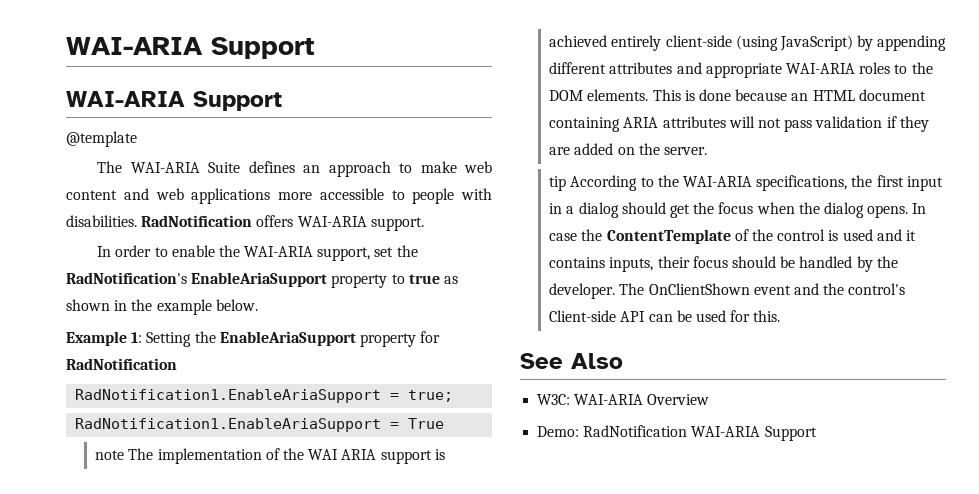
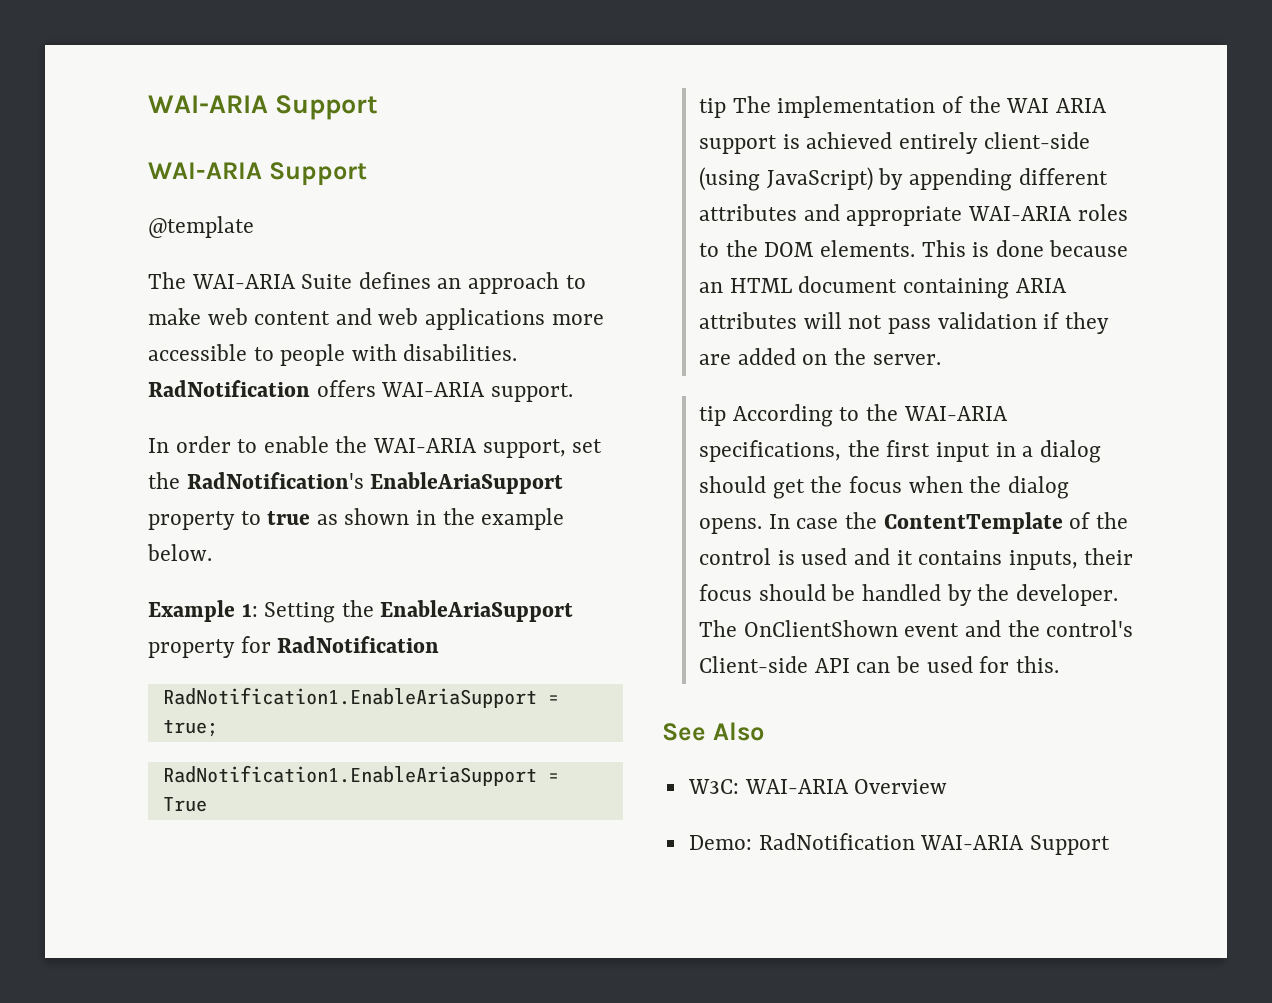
- note The implementation of the WAI ARIA support is achieved entirely client-side (using JavaScript) by appending different attributes and appropriate WAI-ARIA roles to the DOM elements.
+ tip The implementation of the WAI ARIA support is achieved entirely client-side (using JavaScript) by appending different attributes and appropriate WAI-ARIA roles to the DOM elements.

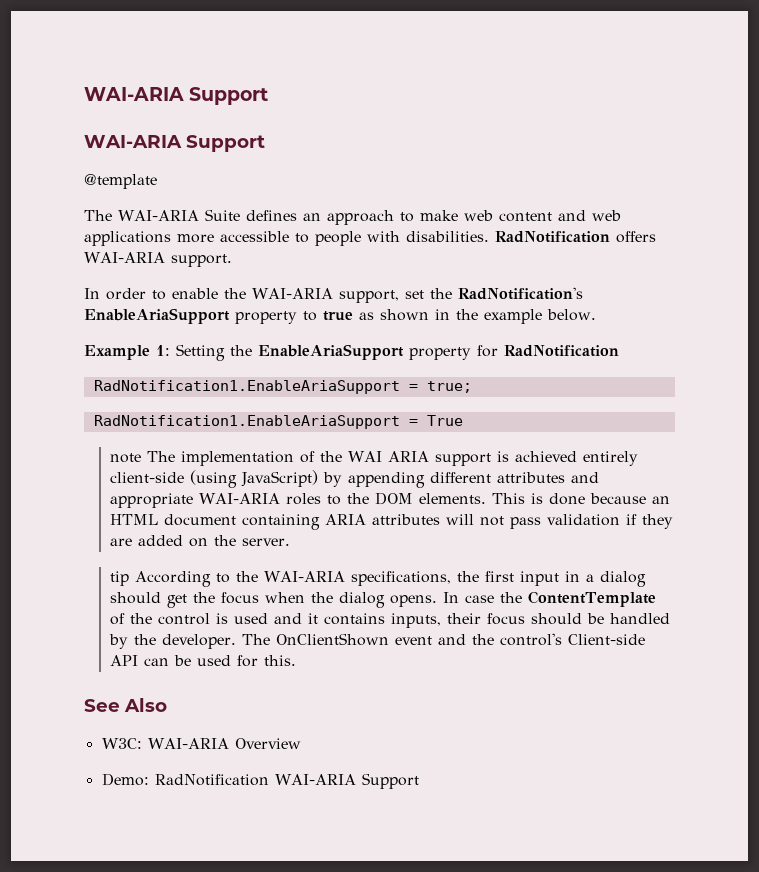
- tip The implementation of the WAI ARIA support is achieved entirely client-side (using JavaScript) by appending different attributes and appropriate WAI-ARIA roles to the DOM elements.
+ note The implementation of the WAI ARIA support is achieved entirely client-side (using JavaScript) by appending different attributes and appropriate WAI-ARIA roles to the DOM elements.

